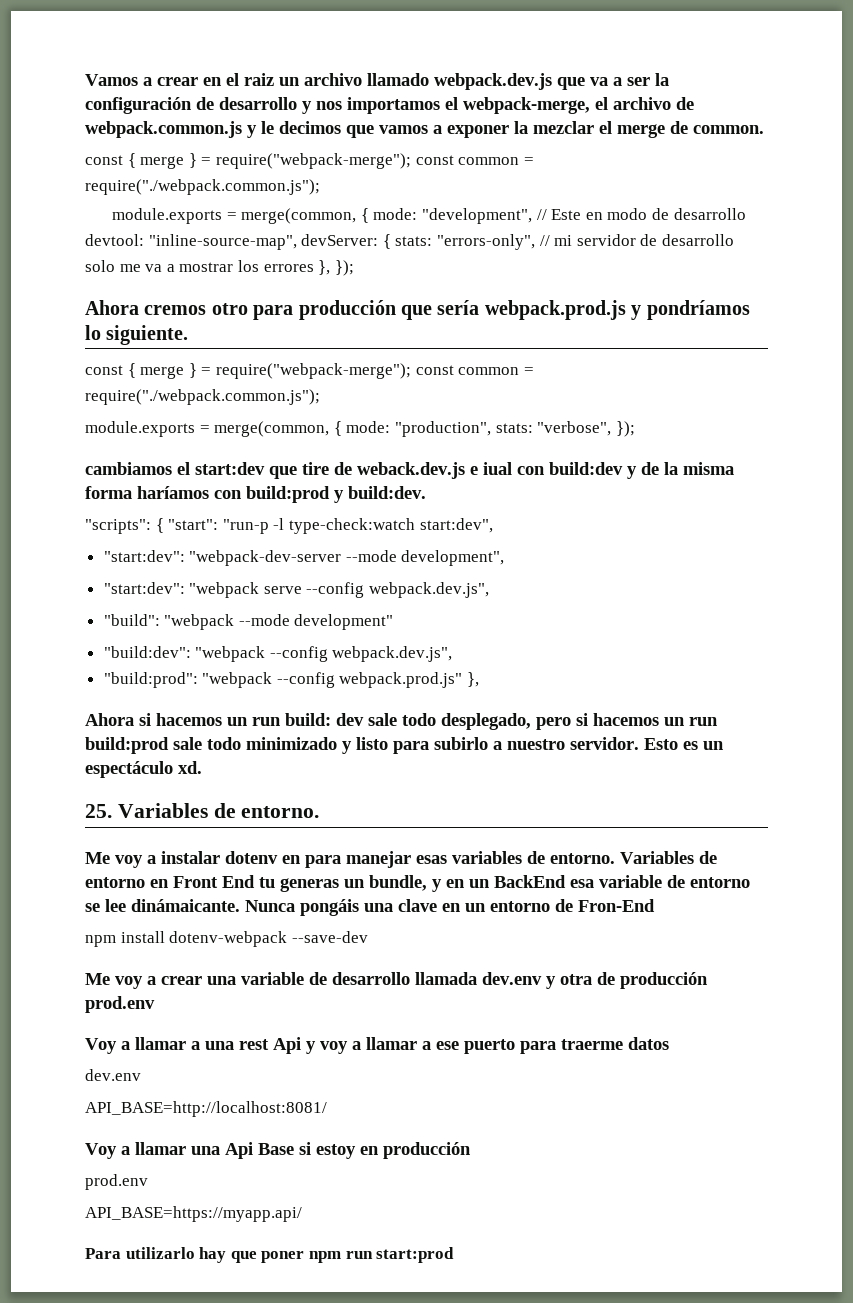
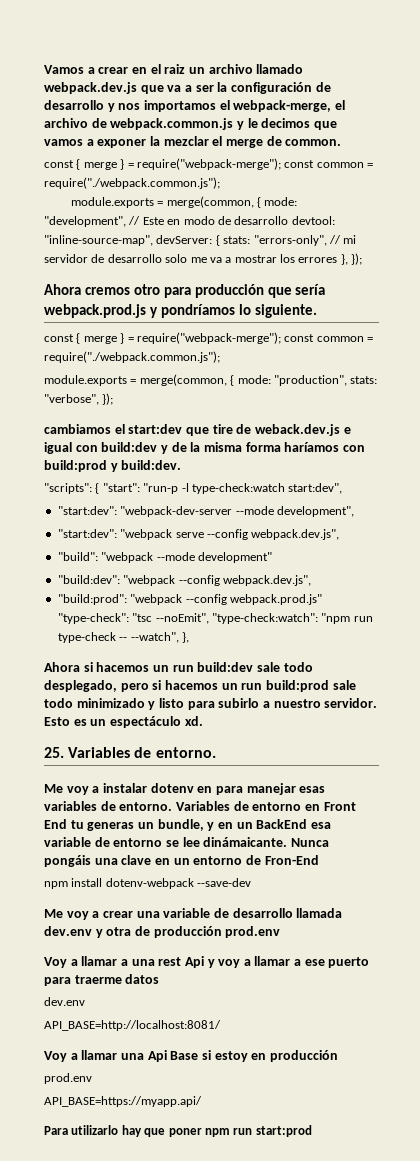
- cambiamos el start:dev que tire de weback.dev.js e iual con build:dev y de la misma forma haríamos con build:prod y build:dev.
+ cambiamos el start:dev que tire de weback.dev.js e igual con build:dev y de la misma forma haríamos con build:prod y build:dev.
- "build:prod": "webpack --config webpack.prod.js" },
+ "build:prod": "webpack --config webpack.prod.js" "type-check": "tsc --noEmit", "type-check:watch": "npm run type-check -- --watch", },
- Ahora si hacemos un run build: dev sale todo desplegado, pero si hacemos un run build:prod sale todo minimizado y listo para subirlo a nuestro servidor.
+ Ahora si hacemos un run build:dev sale todo desplegado, pero si hacemos un run build:prod sale todo minimizado y listo para subirlo a nuestro servidor.

